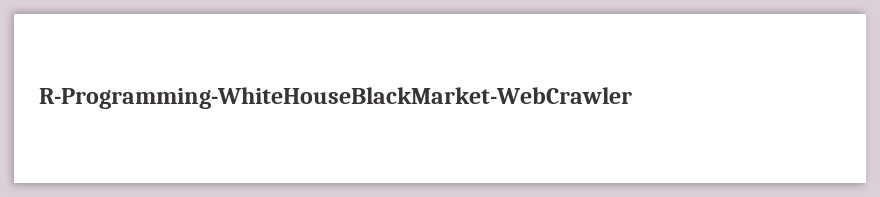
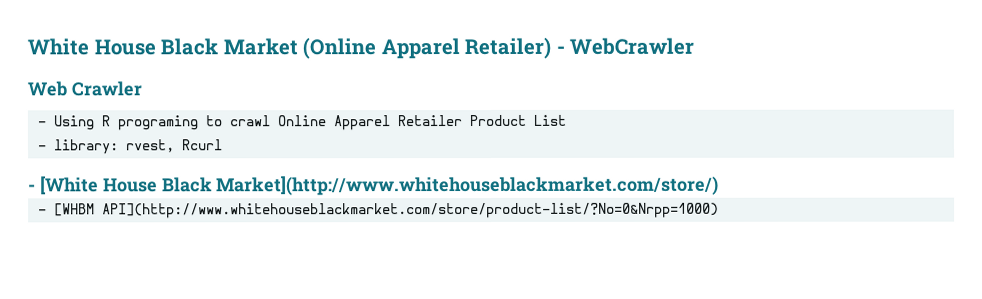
- R-Programming-WhiteHouseBlackMarket-WebCrawler
+ White House Black Market (Online Apparel Retailer) - WebCrawler
+ Web Crawler
+ - Using R programing to crawl Online Apparel Retailer Product List
+ - library: rvest, Rcurl
+ - [White House Black Market](http://www.whitehouseblackmarket.com/store/)
+ - [WHBM API](http://www.whitehouseblackmarket.com/store/product-list/?No=0&Nrpp=1000)

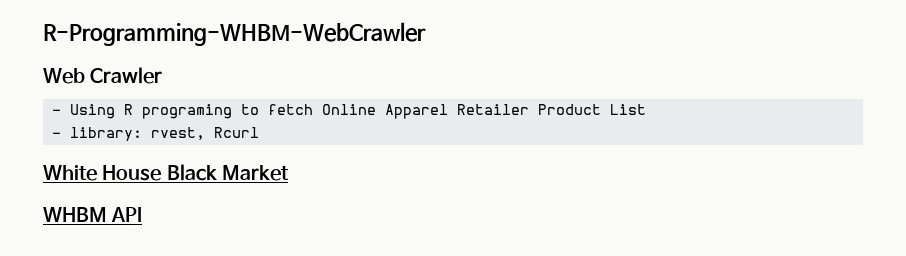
- White House Black Market (Online Apparel Retailer) - WebCrawler
+ R-Programming-WHBM-WebCrawler
- - Using R programing to crawl Online Apparel Retailer Product List
+ - Using R programing to fetch Online Apparel Retailer Product List
- - [White House Black Market](http://www.whitehouseblackmarket.com/store/)
- - [WHBM API](http://www.whitehouseblackmarket.com/store/product-list/?No=0&Nrpp=1000)
+ White House Black Market
+ WHBM API

